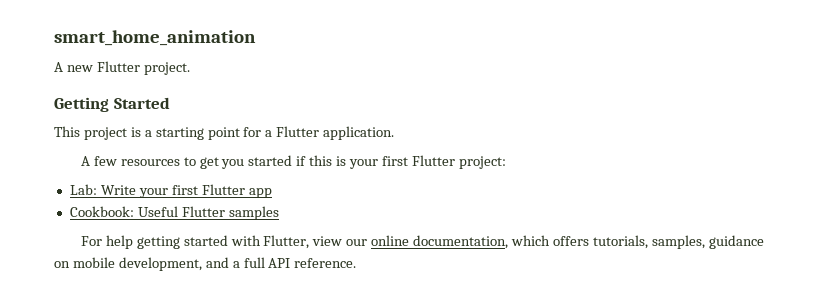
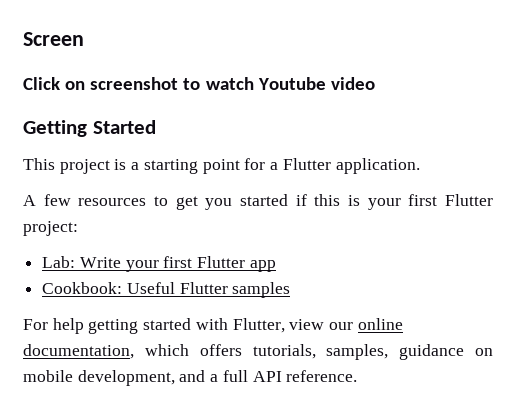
- smart_home_animation
- A new Flutter project.
+ Screen
+ Click on screenshot to watch Youtube video

